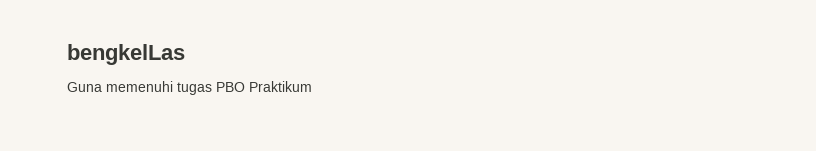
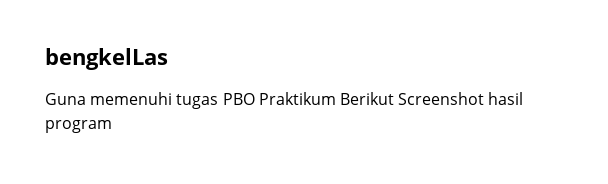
- Guna memenuhi tugas PBO Praktikum
+ Guna memenuhi tugas PBO Praktikum Berikut Screenshot hasil program

